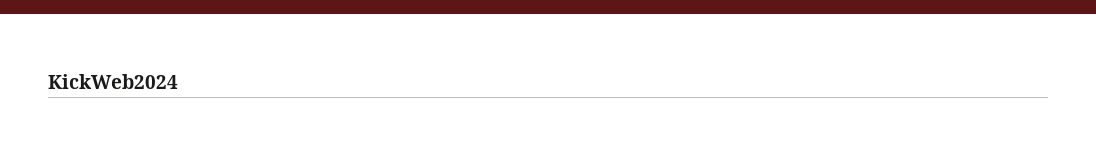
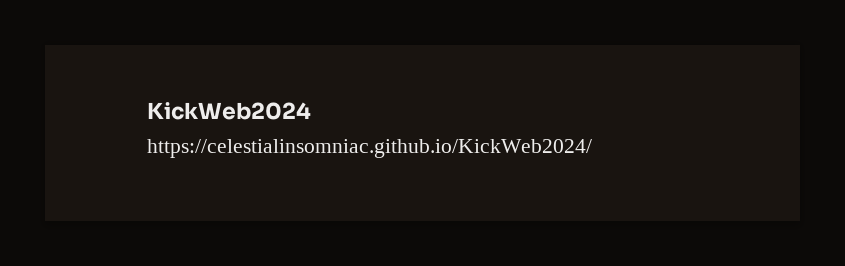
+ https://celestialinsomniac.github.io/KickWeb2024/

